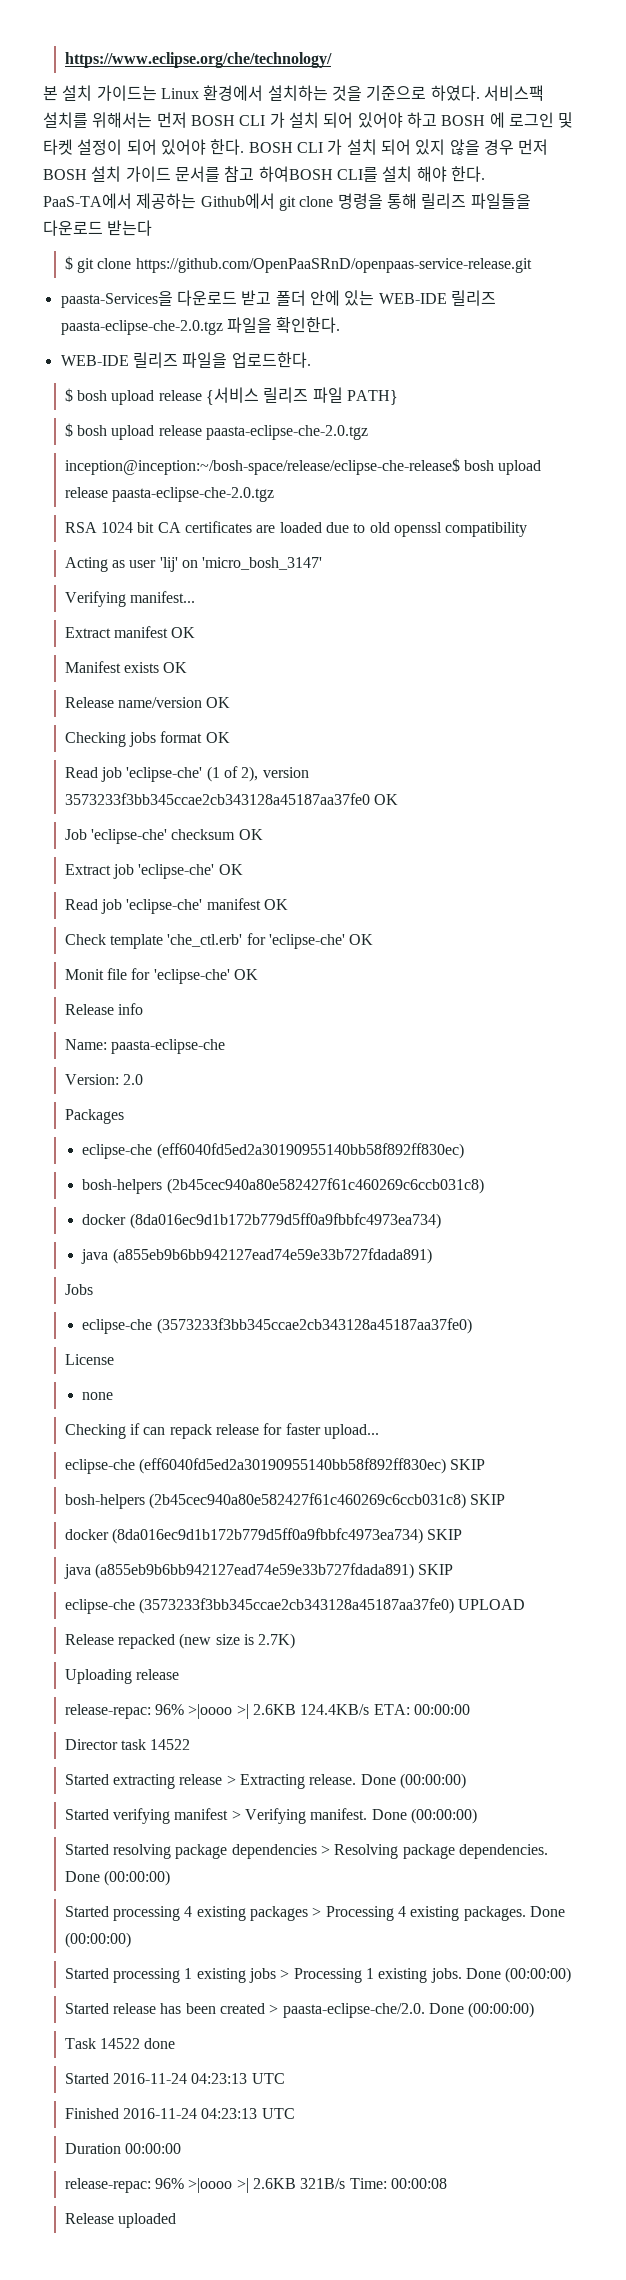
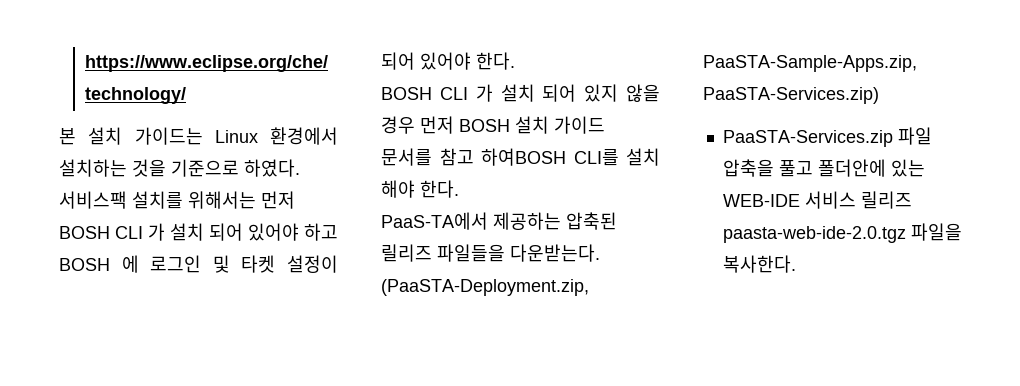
- 서비스팩 설치를 위해서는 먼저 BOSH CLI 가 설치 되어 있어야 하고 BOSH 에 로그인 및 타켓 설정이 되어 있어야 한다. BOSH CLI 가 설치 되어 있지 않을 경우 먼저 BOSH 설치 가이드 문서를 참고 하여BOSH CLI를 설치 해야 한다.
+ 서비스팩 설치를 위해서는 먼저 BOSH CLI 가 설치 되어 있어야 하고 BOSH 에 로그인 및 타켓 설정이 되어 있어야 한다.
+ BOSH CLI 가 설치 되어 있지 않을 경우 먼저 BOSH 설치 가이드 문서를 참고 하여BOSH CLI를 설치 해야 한다.
- PaaS-TA에서 제공하는 Github에서 git clone 명령을 통해 릴리즈 파일들을 다운로드 받는다
- $ git clone https://github.com/OpenPaaSRnD/openpaas-service-release.git
- paasta-Services을 다운로드 받고 폴더 안에 있는 WEB-IDE 릴리즈 paasta-eclipse-che-2.0.tgz 파일을 확인한다.
- WEB-IDE 릴리즈 파일을 업로드한다.
- $ bosh upload release {서비스 릴리즈 파일 PATH}
- $ bosh upload release paasta-eclipse-che-2.0.tgz
- inception@inception:~/bosh-space/release/eclipse-che-release$ bosh upload release paasta-eclipse-che-2.0.tgz
- RSA 1024 bit CA certificates are loaded due to old openssl compatibility
- Acting as user 'lij' on 'micro_bosh_3147'
- Verifying manifest...
- Extract manifest OK
- Manifest exists OK
- Release name/version OK
- Checking jobs format OK
- Read job 'eclipse-che' (1 of 2), version 3573233f3bb345ccae2cb343128a45187aa37fe0 OK
- Job 'eclipse-che' checksum OK
- Extract job 'eclipse-che' OK
- Read job 'eclipse-che' manifest OK
- Check template 'che_ctl.erb' for 'eclipse-che' OK
- Monit file for 'eclipse-che' OK
- Release info
- Name: paasta-eclipse-che
- Version: 2.0
- Packages
- eclipse-che (eff6040fd5ed2a30190955140bb58f892ff830ec)
- bosh-helpers (2b45cec940a80e582427f61c460269c6ccb031c8)
- docker (8da016ec9d1b172b779d5ff0a9fbbfc4973ea734)
- java (a855eb9b6bb942127ead74e59e33b727fdada891)
- Jobs
- eclipse-che (3573233f3bb345ccae2cb343128a45187aa37fe0)
- License
- none
- Checking if can repack release for faster upload...
- eclipse-che (eff6040fd5ed2a30190955140bb58f892ff830ec) SKIP
- bosh-helpers (2b45cec940a80e582427f61c460269c6ccb031c8) SKIP
- docker (8da016ec9d1b172b779d5ff0a9fbbfc4973ea734) SKIP
- java (a855eb9b6bb942127ead74e59e33b727fdada891) SKIP
- eclipse-che (3573233f3bb345ccae2cb343128a45187aa37fe0) UPLOAD
- Release repacked (new size is 2.7K)
- Uploading release
- release-repac: 96% >|oooo >| 2.6KB 124.4KB/s ETA: 00:00:00
- Director task 14522
- Started extracting release > Extracting release. Done (00:00:00)
- Started verifying manifest > Verifying manifest. Done (00:00:00)
- Started resolving package dependencies > Resolving package dependencies. Done (00:00:00)
- Started processing 4 existing packages > Processing 4 existing packages. Done (00:00:00)
- Started processing 1 existing jobs > Processing 1 existing jobs. Done (00:00:00)
- Started release has been created > paasta-eclipse-che/2.0. Done (00:00:00)
- Task 14522 done
- Started 2016-11-24 04:23:13 UTC
- Finished 2016-11-24 04:23:13 UTC
- Duration 00:00:00
- release-repac: 96% >|oooo >| 2.6KB 321B/s Time: 00:00:08
- Release uploaded
+ PaaS-TA에서 제공하는 압축된 릴리즈 파일들을 다운받는다. (PaaSTA-Deployment.zip, PaaSTA-Sample-Apps.zip, PaaSTA-Services.zip)
+ PaaSTA-Services.zip 파일 압축을 풀고 폴더안에 있는 WEB-IDE 서비스 릴리즈 paasta-web-ide-2.0.tgz 파일을 복사한다.

